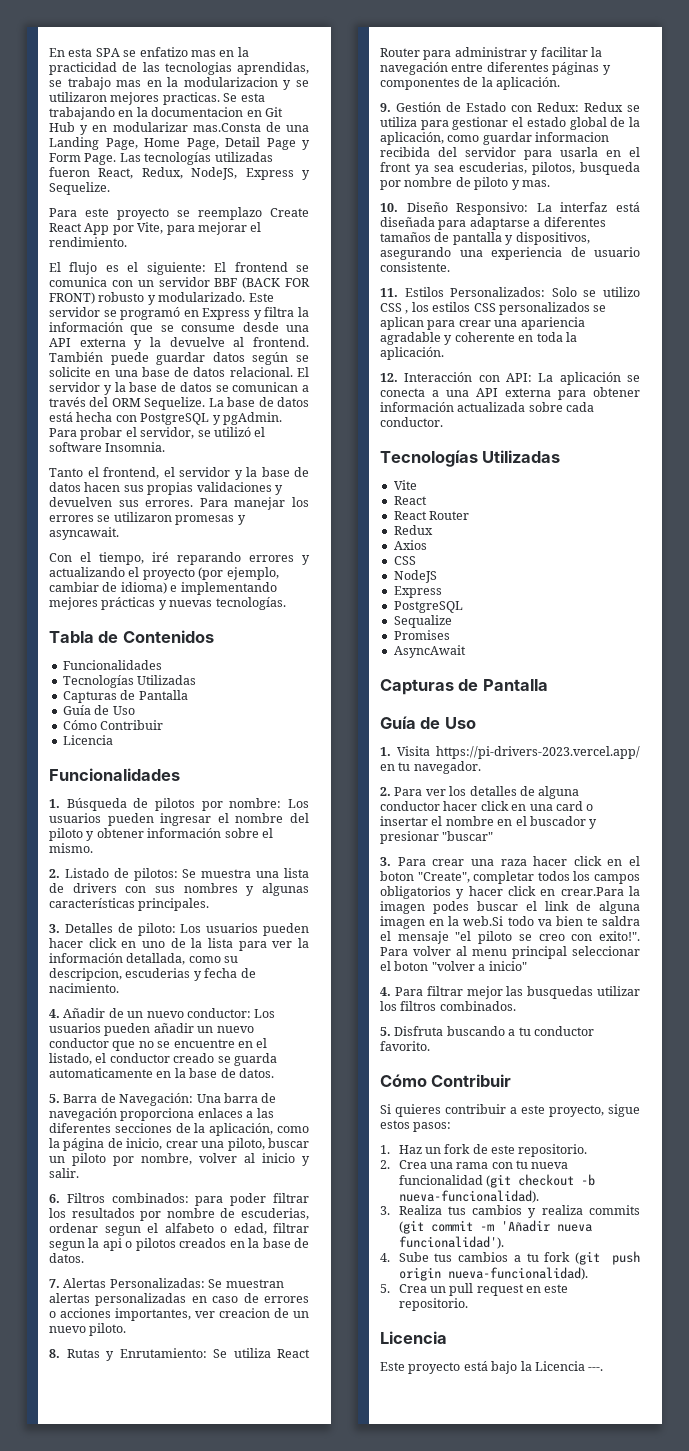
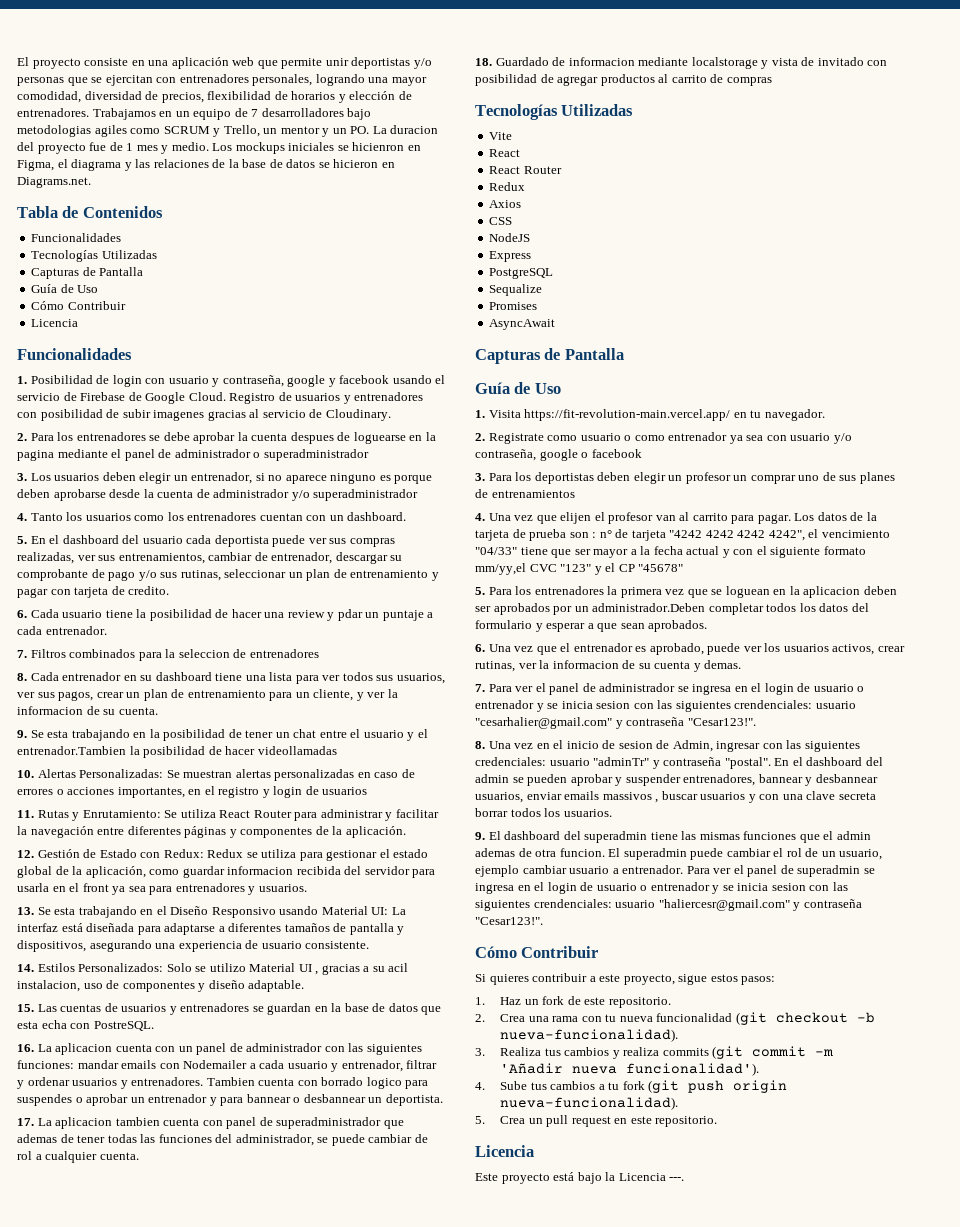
- En esta SPA se enfatizo mas en la practicidad de las tecnologias aprendidas, se trabajo mas en la modularizacion y se utilizaron mejores practicas. Se esta trabajando en la documentacion en Git Hub y en modularizar mas.Consta de una Landing Page, Home Page, Detail Page y Form Page. Las tecnologías utilizadas fueron React, Redux, NodeJS, Express y Sequelize.
- Para este proyecto se reemplazo Create React App por Vite, para mejorar el rendimiento.
- El flujo es el siguiente: El frontend se comunica con un servidor BBF (BACK FOR FRONT) robusto y modularizado. Este servidor se programó en Express y filtra la información que se consume desde una API externa y la devuelve al frontend. También puede guardar datos según se solicite en una base de datos relacional. El servidor y la base de datos se comunican a través del ORM Sequelize. La base de datos está hecha con PostgreSQL y pgAdmin. Para probar el servidor, se utilizó el software Insomnia.
- Tanto el frontend, el servidor y la base de datos hacen sus propias validaciones y devuelven sus errores. Para manejar los errores se utilizaron promesas y asyncawait.
- Con el tiempo, iré reparando errores y actualizando el proyecto (por ejemplo, cambiar de idioma) e implementando mejores prácticas y nuevas tecnologías.
+ El proyecto consiste en una aplicación web que permite unir deportistas y/o personas que se ejercitan con entrenadores personales, logrando una mayor comodidad, diversidad de precios, flexibilidad de horarios y elección de entrenadores. Trabajamos en un equipo de 7 desarrolladores bajo metodologias agiles como SCRUM y Trello, un mentor y un PO. La duracion del proyecto fue de 1 mes y medio. Los mockups iniciales se hicienron en Figma, el diagrama y las relaciones de la base de datos se hicieron en Diagrams.net.
- 1. Búsqueda de pilotos por nombre: Los usuarios pueden ingresar el nombre del piloto y obtener información sobre el mismo.
- 2. Listado de pilotos: Se muestra una lista de drivers con sus nombres y algunas características principales.
- 3. Detalles de piloto: Los usuarios pueden hacer click en uno de la lista para ver la información detallada, como su descripcion, escuderias y fecha de nacimiento.
- 4. Añadir de un nuevo conductor: Los usuarios pueden añadir un nuevo conductor que no se encuentre en el listado, el conductor creado se guarda automaticamente en la base de datos.
- 5. Barra de Navegación: Una barra de navegación proporciona enlaces a las diferentes secciones de la aplicación, como la página de inicio, crear una piloto, buscar un piloto por nombre, volver al inicio y salir.
- 6. Filtros combinados: para poder filtrar los resultados por nombre de escuderias, ordenar segun el alfabeto o edad, filtrar segun la api o pilotos creados en la base de datos.
- 7. Alertas Personalizadas: Se muestran alertas personalizadas en caso de errores o acciones importantes, ver creacion de un nuevo piloto.
- 8. Rutas y Enrutamiento: Se utiliza React Router para administrar y facilitar la navegación entre diferentes páginas y componentes de la aplicación.
+ 1. Posibilidad de login con usuario y contraseña, google y facebook usando el servicio de Firebase de Google Cloud. Registro de usuarios y entrenadores con posibilidad de subir imagenes gracias al servicio de Cloudinary.
+ 2. Para los entrenadores se debe aprobar la cuenta despues de loguearse en la pagina mediante el panel de administrador o superadministrador
+ 3. Los usuarios deben elegir un entrenador, si no aparece ninguno es porque deben aprobarse desde la cuenta de administrador y/o superadministrador
+ 4. Tanto los usuarios como los entrenadores cuentan con un dashboard.
+ 5. En el dashboard del usuario cada deportista puede ver sus compras realizadas, ver sus entrenamientos, cambiar de entrenador, descargar su comprobante de pago y/o sus rutinas, seleccionar un plan de entrenamiento y pagar con tarjeta de credito.
+ 6. Cada usuario tiene la posibilidad de hacer una review y pdar un puntaje a cada entrenador.
+ 7. Filtros combinados para la seleccion de entrenadores
+ 8. Cada entrenador en su dashboard tiene una lista para ver todos sus usuarios, ver sus pagos, crear un plan de entrenamiento para un cliente, y ver la informacion de su cuenta.
+ 9. Se esta trabajando en la posibilidad de tener un chat entre el usuario y el entrenador.Tambien la posibilidad de hacer videollamadas
+ 10. Alertas Personalizadas: Se muestran alertas personalizadas en caso de errores o acciones importantes, en el registro y login de usuarios
+ 11. Rutas y Enrutamiento: Se utiliza React Router para administrar y facilitar la navegación entre diferentes páginas y componentes de la aplicación.
- 9. Gestión de Estado con Redux: Redux se utiliza para gestionar el estado global de la aplicación, como guardar informacion recibida del servidor para usarla en el front ya sea escuderias, pilotos, busqueda por nombre de piloto y mas.
- 10. Diseño Responsivo: La interfaz está diseñada para adaptarse a diferentes tamaños de pantalla y dispositivos, asegurando una experiencia de usuario consistente.
+ 12. Gestión de Estado con Redux: Redux se utiliza para gestionar el estado global de la aplicación, como guardar informacion recibida del servidor para usarla en el front ya sea para entrenadores y usuarios.
+ 13. Se esta trabajando en el Diseño Responsivo usando Material UI: La interfaz está diseñada para adaptarse a diferentes tamaños de pantalla y dispositivos, asegurando una experiencia de usuario consistente.
- 11. Estilos Personalizados: Solo se utilizo CSS , los estilos CSS personalizados se aplican para crear una apariencia agradable y coherente en toda la aplicación.
- 12. Interacción con API: La aplicación se conecta a una API externa para obtener información actualizada sobre cada conductor.
+ 14. Estilos Personalizados: Solo se utilizo Material UI , gracias a su acil instalacion, uso de componentes y diseño adaptable.
+ 15. Las cuentas de usuarios y entrenadores se guardan en la base de datos que esta echa con PostreSQL.
+ 16. La aplicacion cuenta con un panel de administrador con las siguientes funciones: mandar emails con Nodemailer a cada usuario y entrenador, filtrar y ordenar usuarios y entrenadores. Tambien cuenta con borrado logico para suspendes o aprobar un entrenador y para bannear o desbannear un deportista.
+ 17. La aplicacion tambien cuenta con panel de superadministrador que ademas de tener todas las funciones del administrador, se puede cambiar de rol a cualquier cuenta.
+ 18. Guardado de informacion mediante localstorage y vista de invitado con posibilidad de agregar productos al carrito de compras
- 1. Visita https://pi-drivers-2023.vercel.app/ en tu navegador.
+ 1. Visita https://fit-revolution-main.vercel.app/ en tu navegador.
- 2. Para ver los detalles de alguna conductor hacer click en una card o insertar el nombre en el buscador y presionar "buscar"
- 3. Para crear una raza hacer click en el boton "Create", completar todos los campos obligatorios y hacer click en crear.Para la imagen podes buscar el link de alguna imagen en la web.Si todo va bien te saldra el mensaje "el piloto se creo con exito!". Para volver al menu principal seleccionar el boton "volver a inicio"
- 4. Para filtrar mejor las busquedas utilizar los filtros combinados.
- 5. Disfruta buscando a tu conductor favorito.
+ 2. Registrate como usuario o como entrenador ya sea con usuario y/o contraseña, google o facebook
+ 3. Para los deportistas deben elegir un profesor un comprar uno de sus planes de entrenamientos
+ 4. Una vez que elijen el profesor van al carrito para pagar. Los datos de la tarjeta de prueba son : n° de tarjeta "4242 4242 4242 4242", el vencimiento "04/33" tiene que ser mayor a la fecha actual y con el siguiente formato mm/yy,el CVC "123" y el CP "45678"
+ 5. Para los entrenadores la primera vez que se loguean en la aplicacion deben ser aprobados por un administrador.Deben completar todos los datos del formulario y esperar a que sean aprobados.
+ 6. Una vez que el entrenador es aprobado, puede ver los usuarios activos, crear rutinas, ver la informacion de su cuenta y demas.
+ 7. Para ver el panel de administrador se ingresa en el login de usuario o entrenador y se inicia sesion con las siguientes crendenciales: usuario "cesarhalier@gmail.com" y contraseña "Cesar123!".
+ 8. Una vez en el inicio de sesion de Admin, ingresar con las siguientes credenciales: usuario "adminTr" y contraseña "postal". En el dashboard del admin se pueden aprobar y suspender entrenadores, bannear y desbannear usuarios, enviar emails massivos , buscar usuarios y con una clave secreta borrar todos los usuarios.
+ 9. El dashboard del superadmin tiene las mismas funciones que el admin ademas de otra funcion. El superadmin puede cambiar el rol de un usuario, ejemplo cambiar usuario a entrenador. Para ver el panel de superadmin se ingresa en el login de usuario o entrenador y se inicia sesion con las siguientes crendenciales: usuario "haliercesr@gmail.com" y contraseña "Cesar123!".

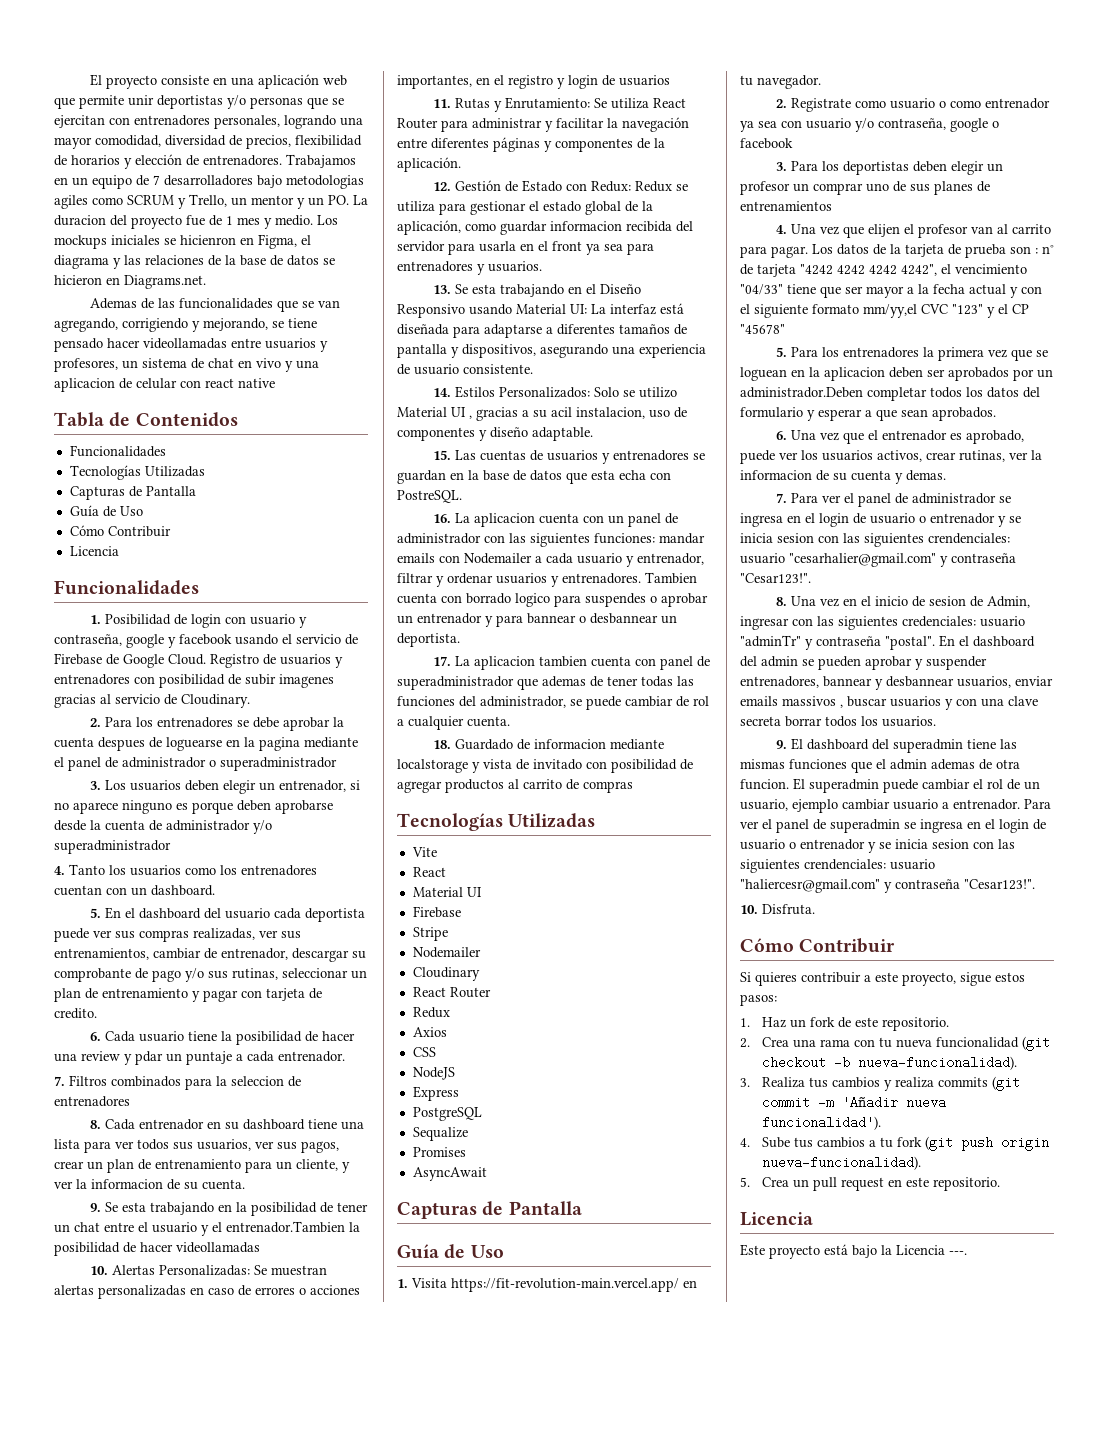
+ Ademas de las funcionalidades que se van agregando, corrigiendo y mejorando, se tiene pensado hacer videollamadas entre usuarios y profesores, un sistema de chat en vivo y una aplicacion de celular con react native
  Vite
  React
+ Material UI
+ Firebase
+ Stripe
+ Nodemailer
+ Cloudinary
+ 10. Disfruta.

